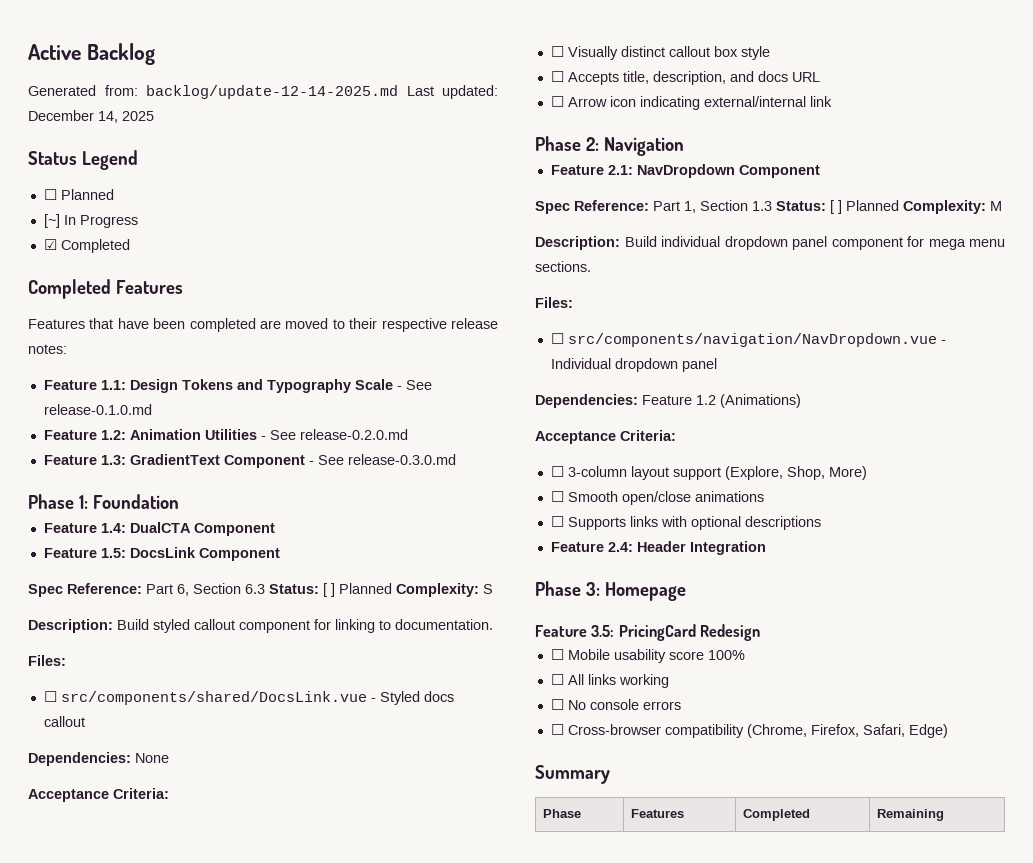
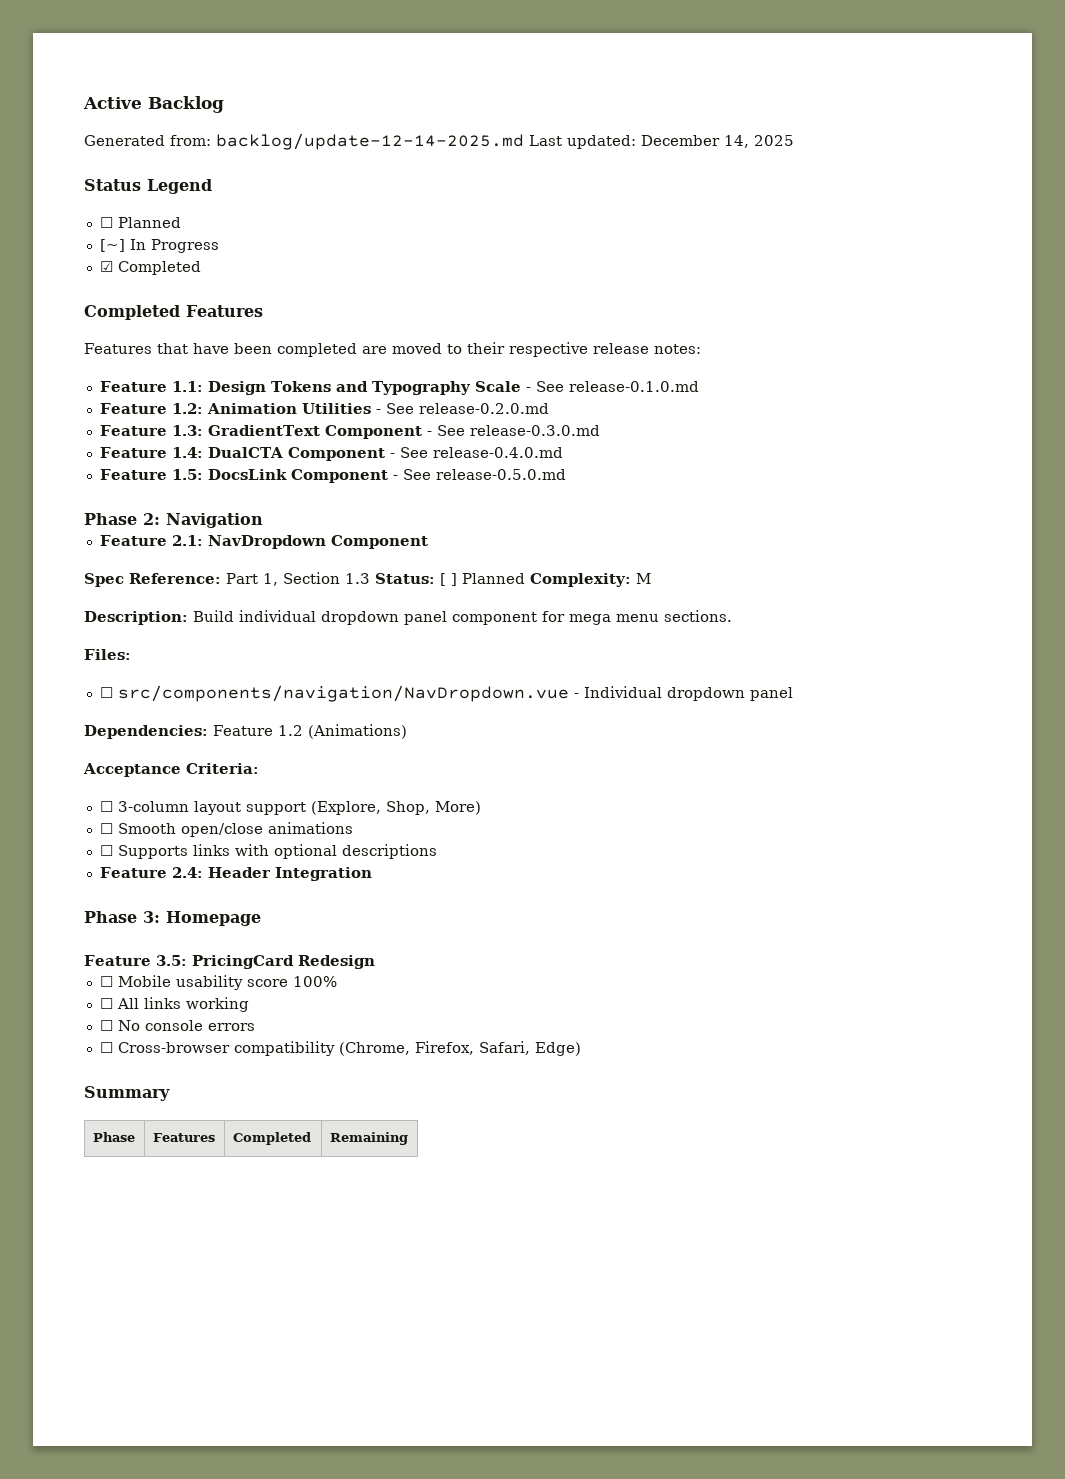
- Phase 1: Foundation
- Feature 1.4: DualCTA Component
+ Feature 1.4: DualCTA Component - See release-0.4.0.md
- Feature 1.5: DocsLink Component
- Spec Reference: Part 6, Section 6.3 Status: [ ] Planned Complexity: S
- Description: Build styled callout component for linking to documentation.
- Files:
- ☐ src/components/shared/DocsLink.vue - Styled docs callout
- Dependencies: None
- Acceptance Criteria:
- ☐ Visually distinct callout box style
- ☐ Accepts title, description, and docs URL
- ☐ Arrow icon indicating external/internal link
+ Feature 1.5: DocsLink Component - See release-0.5.0.md

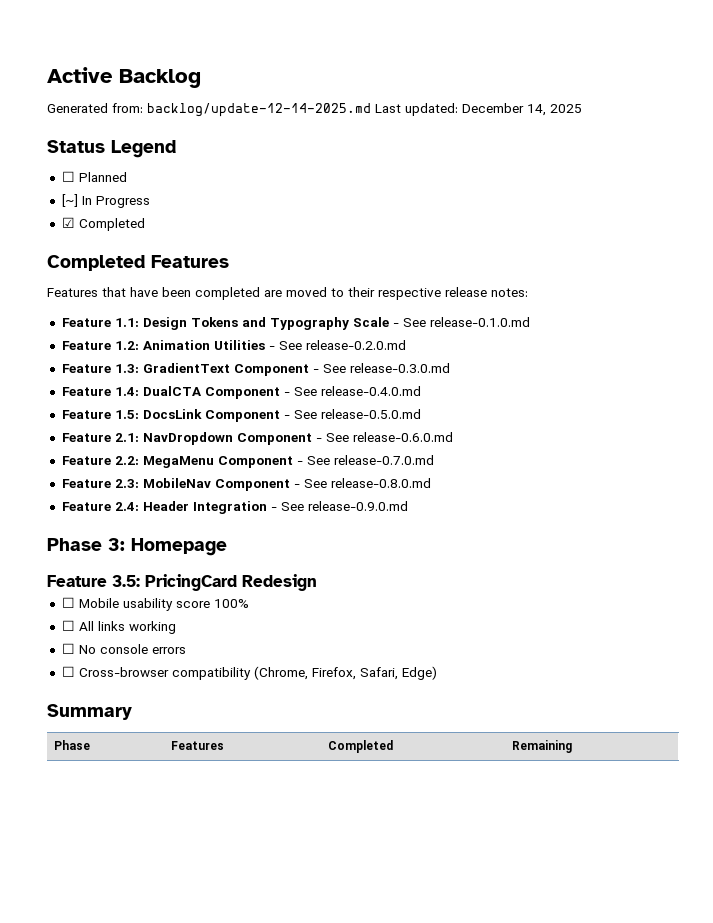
- Phase 2: Navigation
- Feature 2.1: NavDropdown Component
- Spec Reference: Part 1, Section 1.3 Status: [ ] Planned Complexity: M
- Description: Build individual dropdown panel component for mega menu sections.
- Files:
- ☐ src/components/navigation/NavDropdown.vue - Individual dropdown panel
- Dependencies: Feature 1.2 (Animations)
- Acceptance Criteria:
- ☐ 3-column layout support (Explore, Shop, More)
- ☐ Smooth open/close animations
- ☐ Supports links with optional descriptions
+ Feature 2.1: NavDropdown Component - See release-0.6.0.md
+ Feature 2.2: MegaMenu Component - See release-0.7.0.md
+ Feature 2.3: MobileNav Component - See release-0.8.0.md
- Feature 2.4: Header Integration
+ Feature 2.4: Header Integration - See release-0.9.0.md

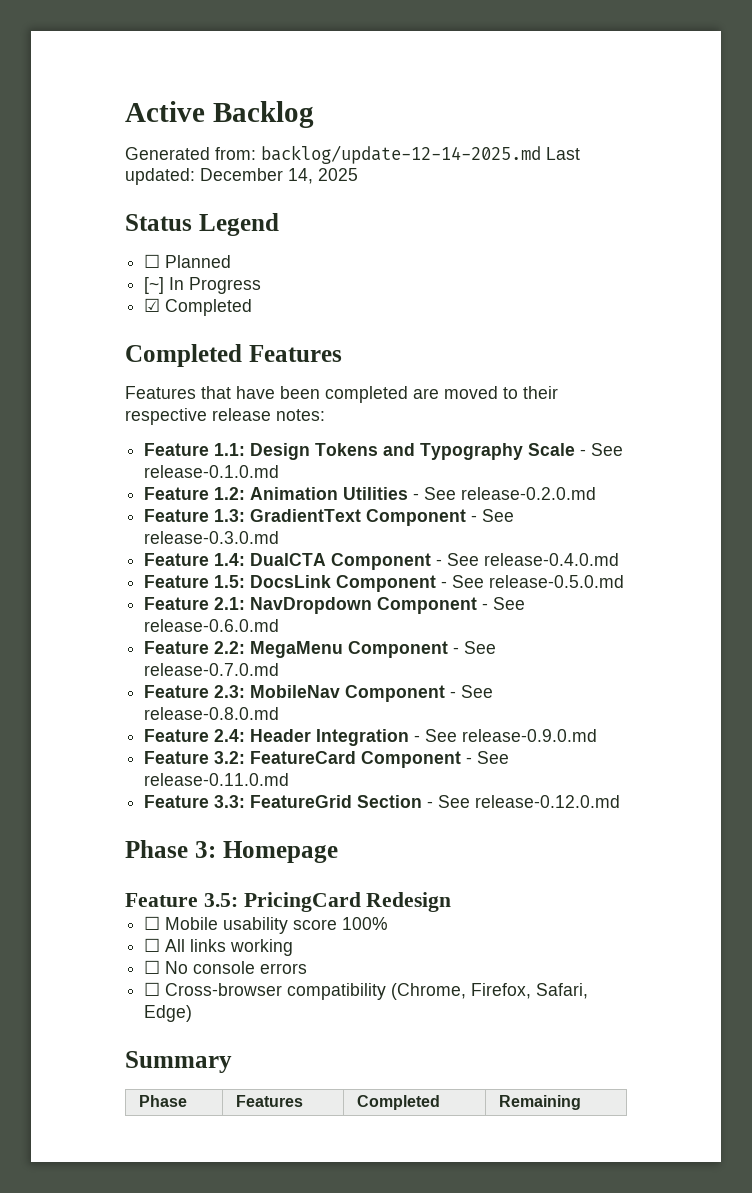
+ Feature 3.2: FeatureCard Component - See release-0.11.0.md
+ Feature 3.3: FeatureGrid Section - See release-0.12.0.md

